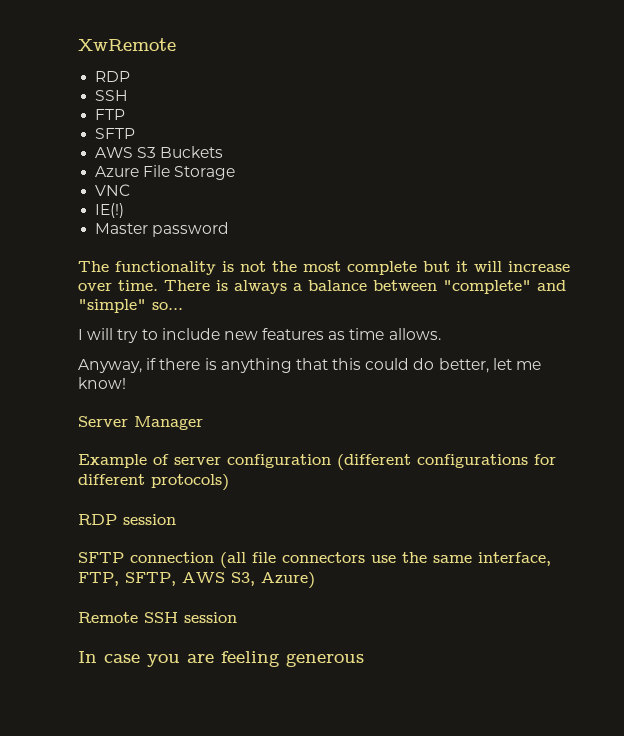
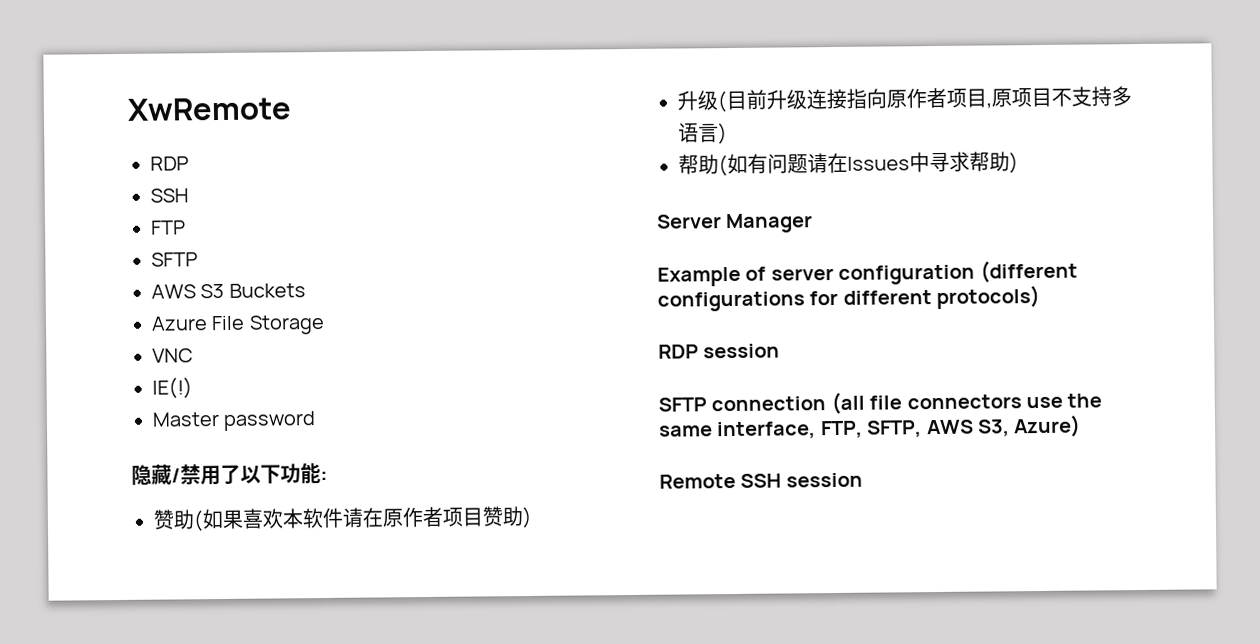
- The functionality is not the most complete but it will increase over time. There is always a balance between "complete" and "simple" so...
- I will try to include new features as time allows.
- Anyway, if there is anything that this could do better, let me know!
+ 隐藏/禁用了以下功能:
+ 赞助(如果喜欢本软件请在原作者项目赞助)
+ 升级(目前升级连接指向原作者项目,原项目不支持多语言)
+ 帮助(如有问题请在Issues中寻求帮助)
- In case you are feeling generous

